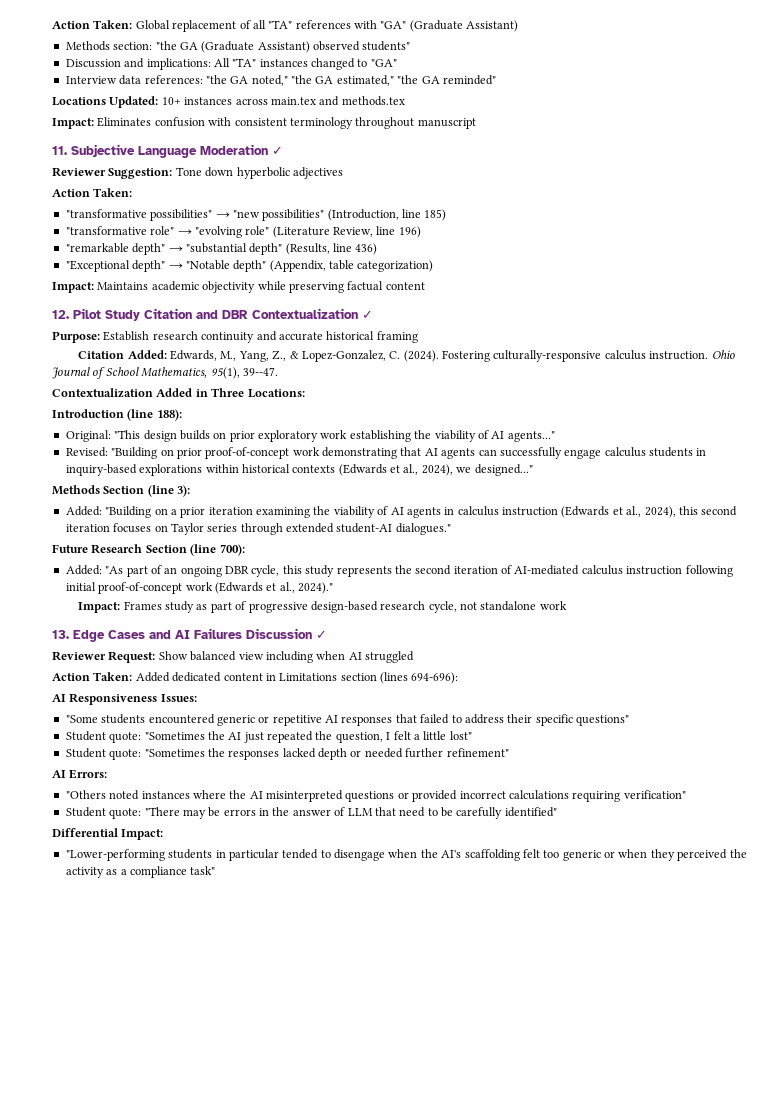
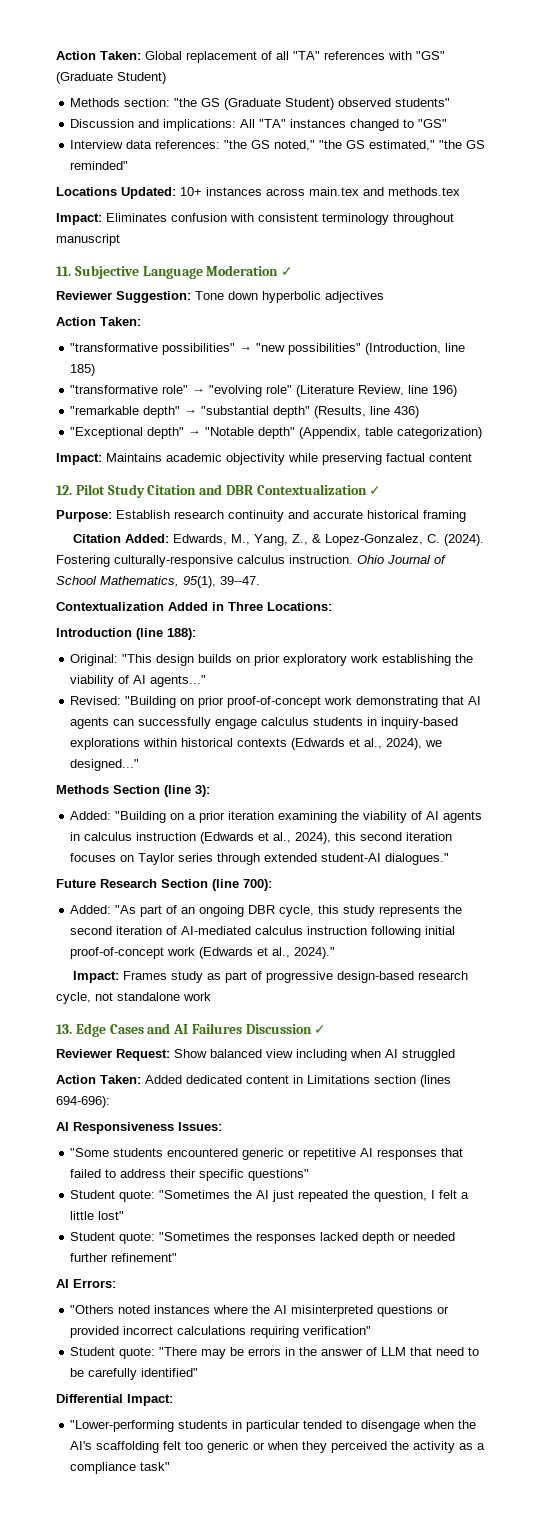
- Action Taken: Global replacement of all "TA" references with "GA" (Graduate Assistant)
+ Action Taken: Global replacement of all "TA" references with "GS" (Graduate Student)
- Methods section: "the GA (Graduate Assistant) observed students"
+ Methods section: "the GS (Graduate Student) observed students"
- Discussion and implications: All "TA" instances changed to "GA"
+ Discussion and implications: All "TA" instances changed to "GS"
- Interview data references: "the GA noted," "the GA estimated," "the GA reminded"
+ Interview data references: "the GS noted," "the GS estimated," "the GS reminded"

